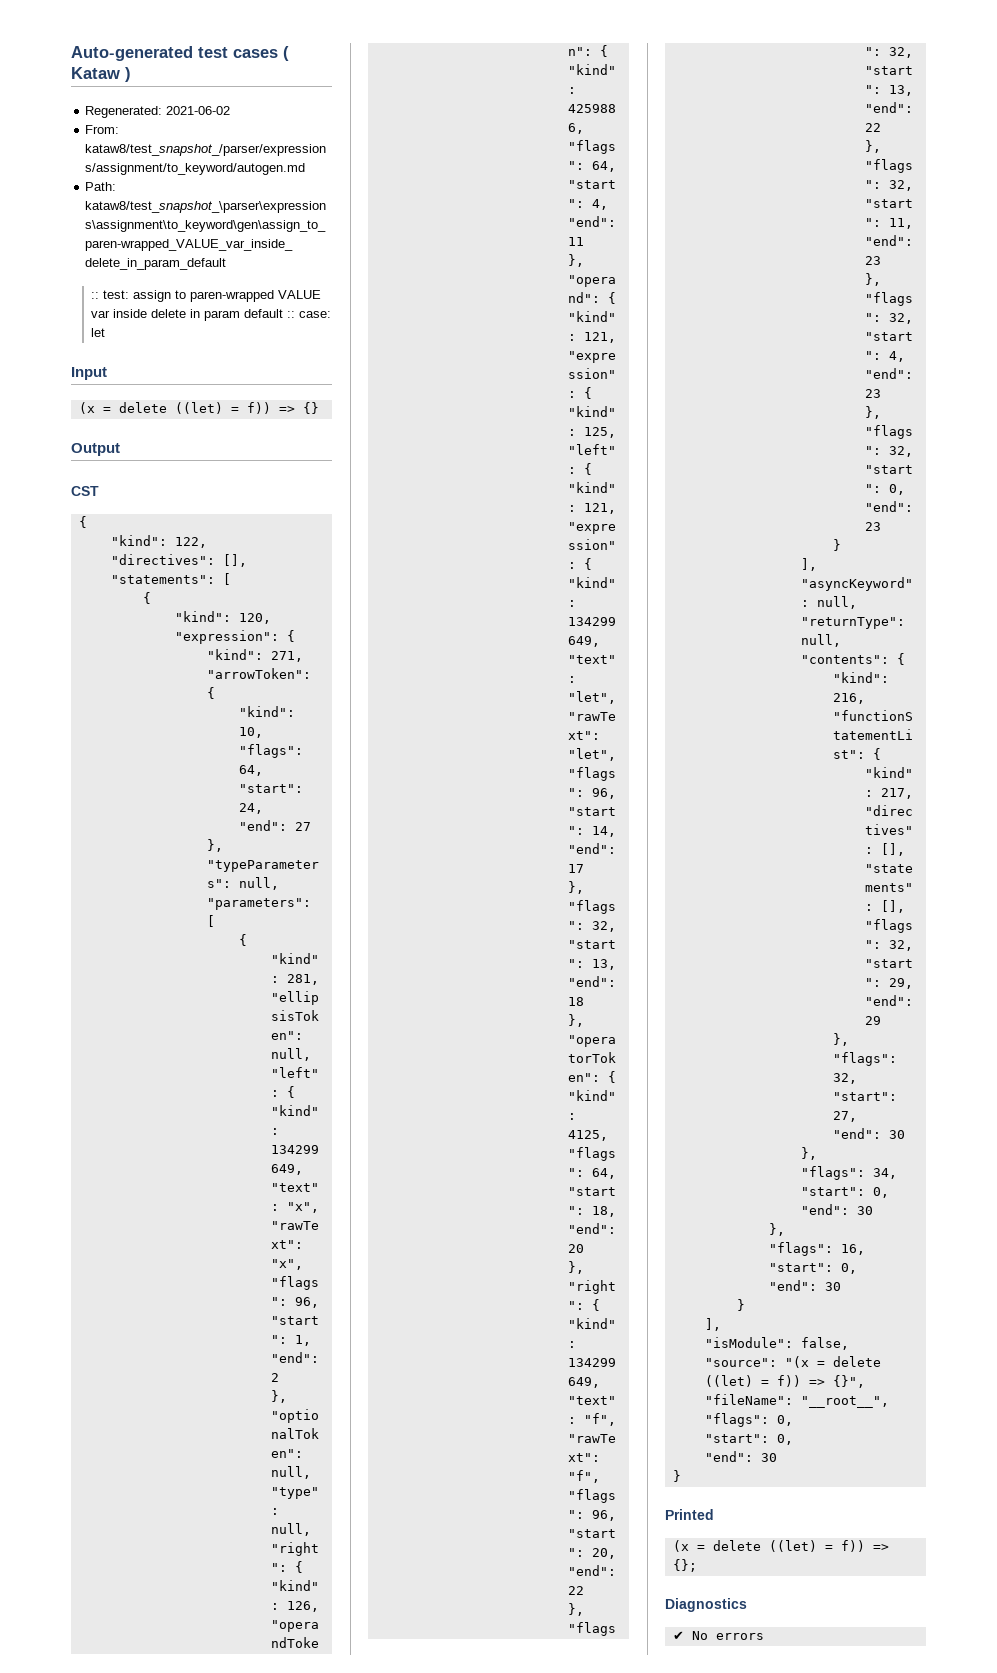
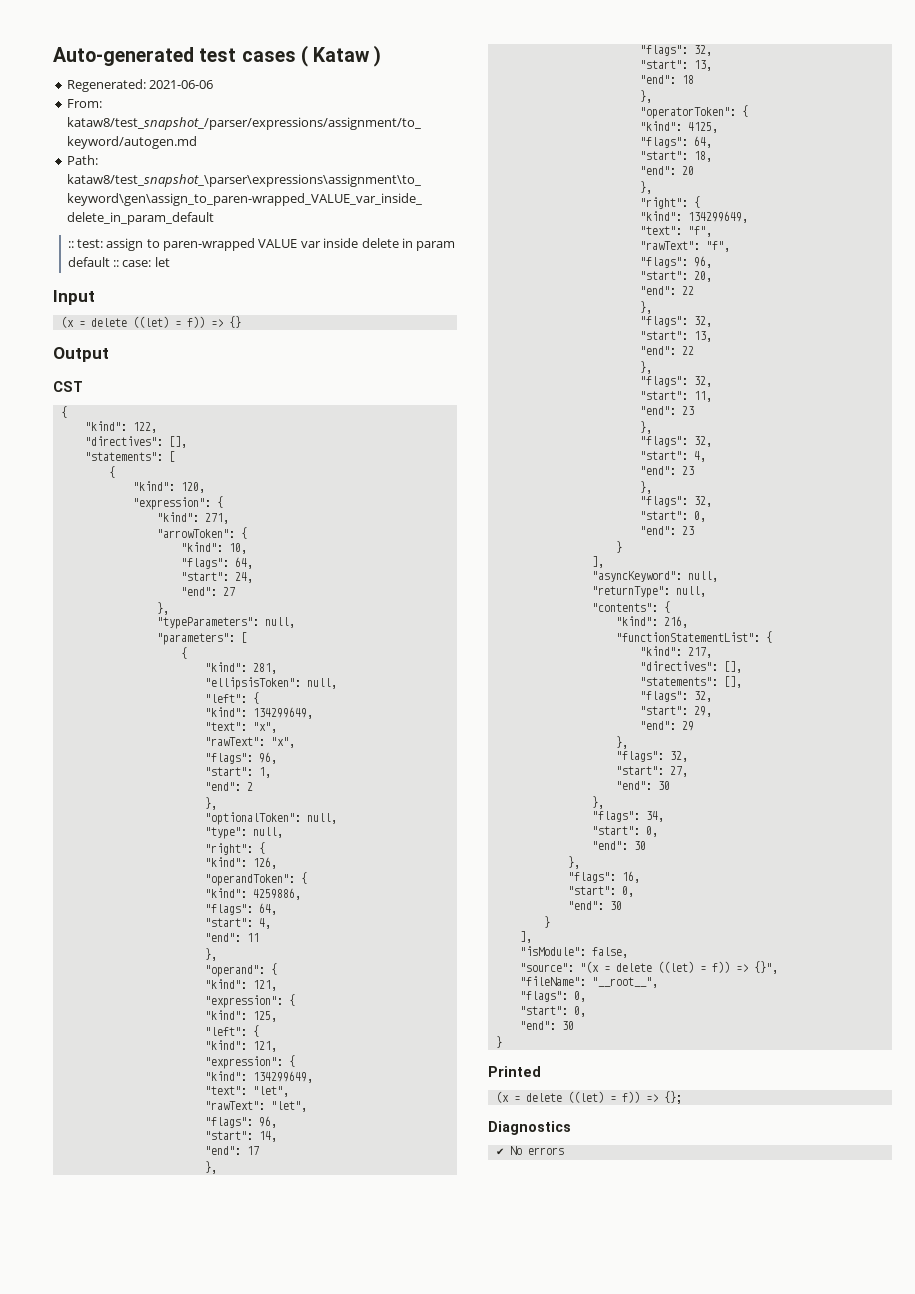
- Regenerated: 2021-06-02
+ Regenerated: 2021-06-06

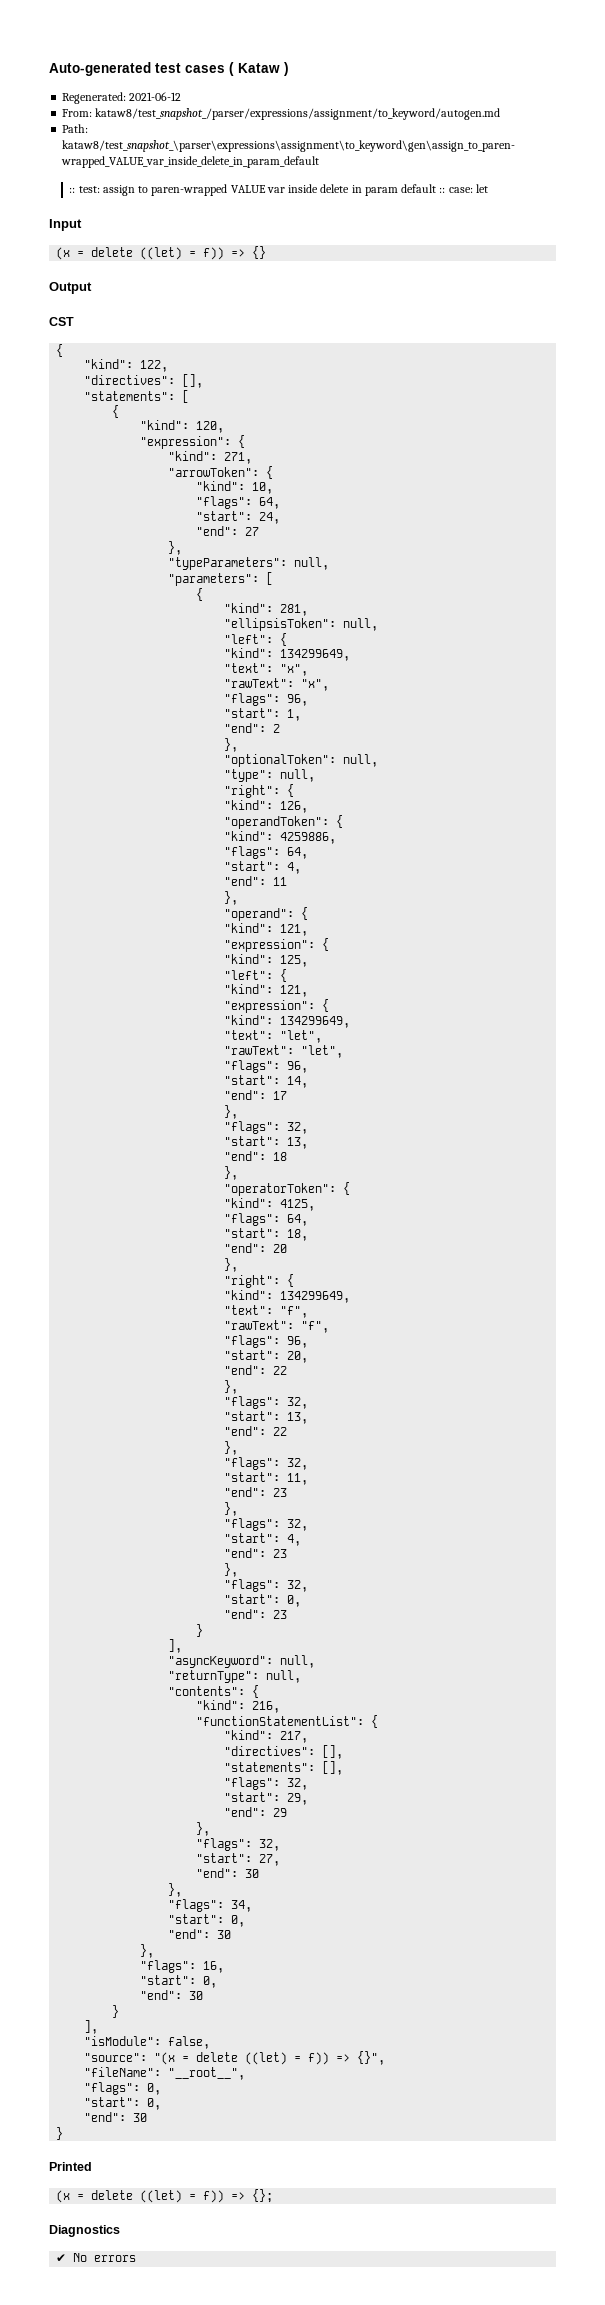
- Regenerated: 2021-06-06
+ Regenerated: 2021-06-12

